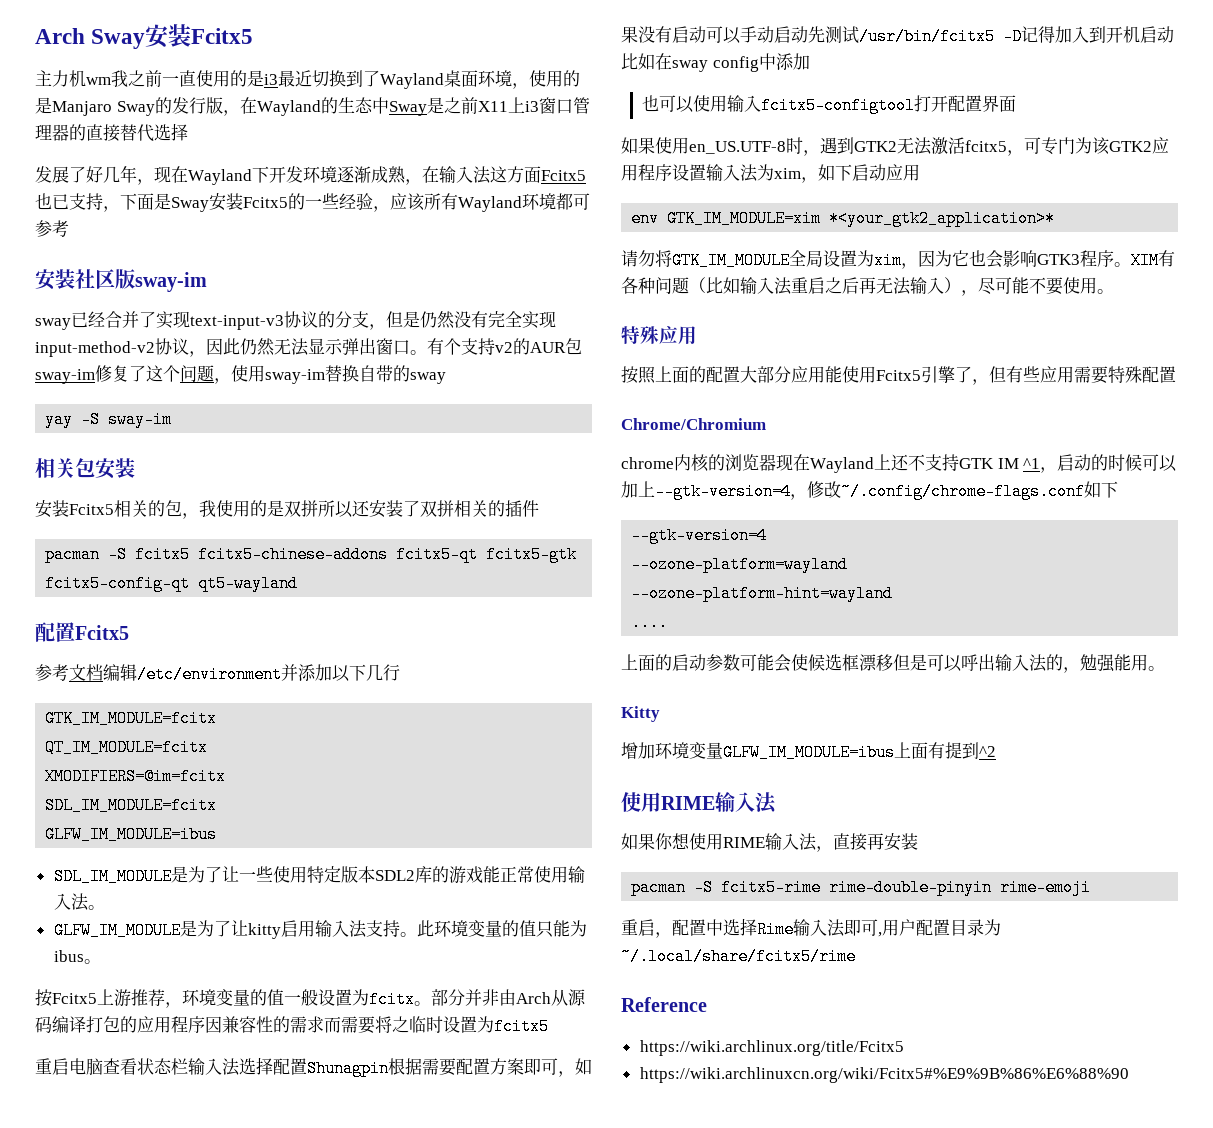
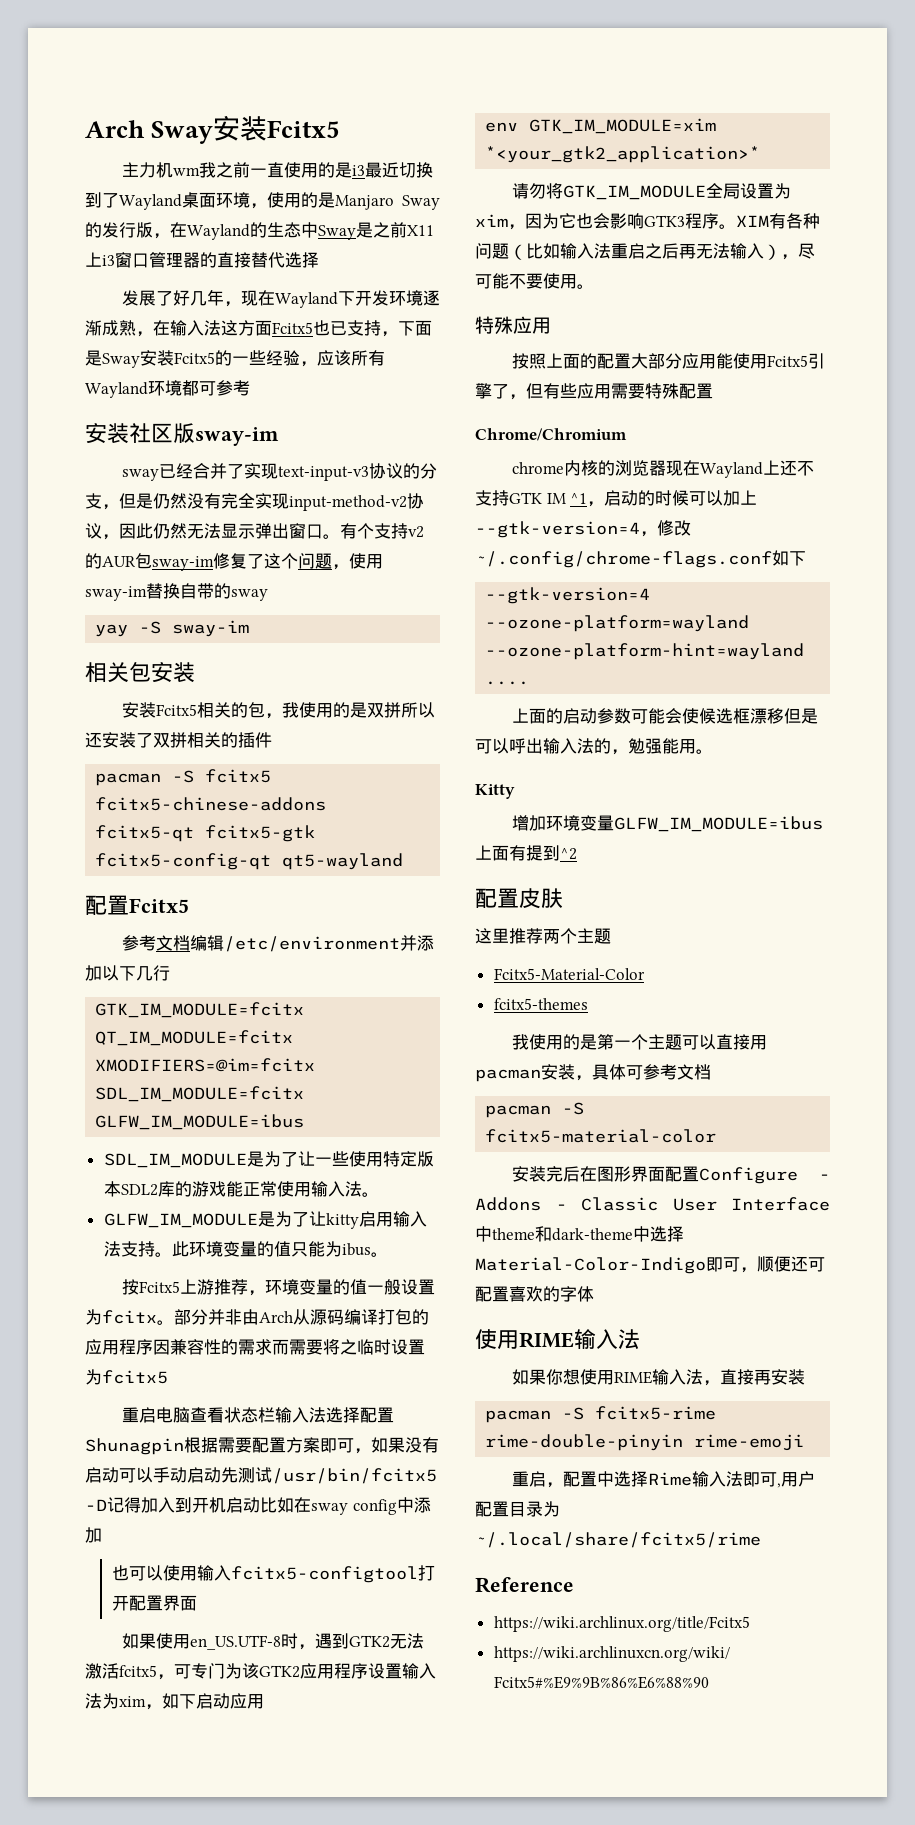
+ 配置皮肤
+ 这里推荐两个主题
+ Fcitx5-Material-Color
+ fcitx5-themes
+ 我使用的是第一个主题可以直接用pacman安装，具体可参考文档
+ pacman -S fcitx5-material-color
+ 安装完后在图形界面配置Configure - Addons - Classic User Interface中theme和dark-theme中选择Material-Color-Indigo即可，顺便还可配置喜欢的字体

